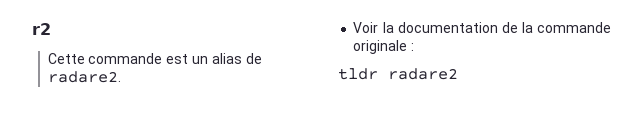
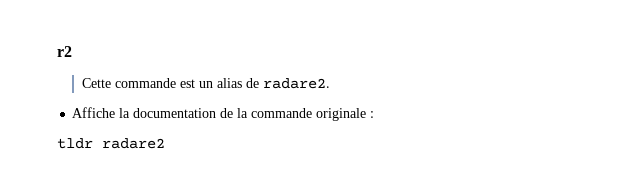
- Voir la documentation de la commande originale :
+ Affiche la documentation de la commande originale :

